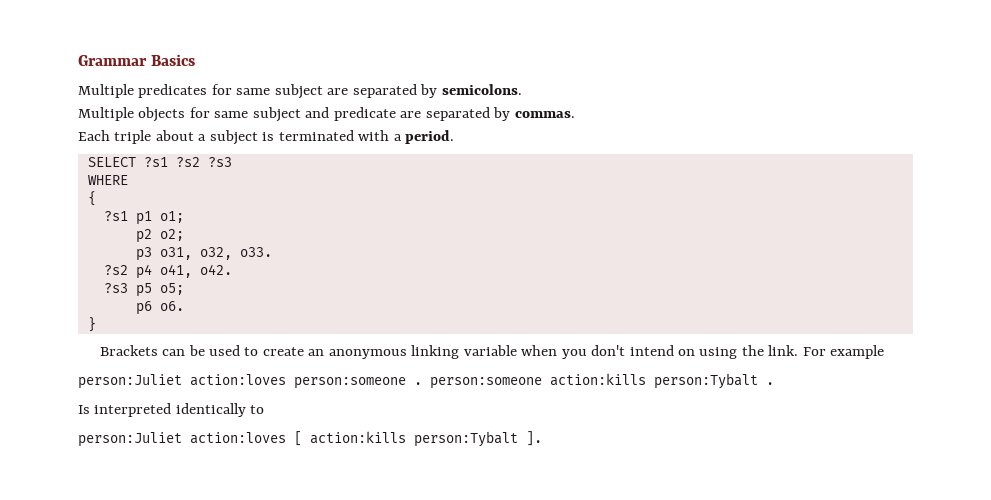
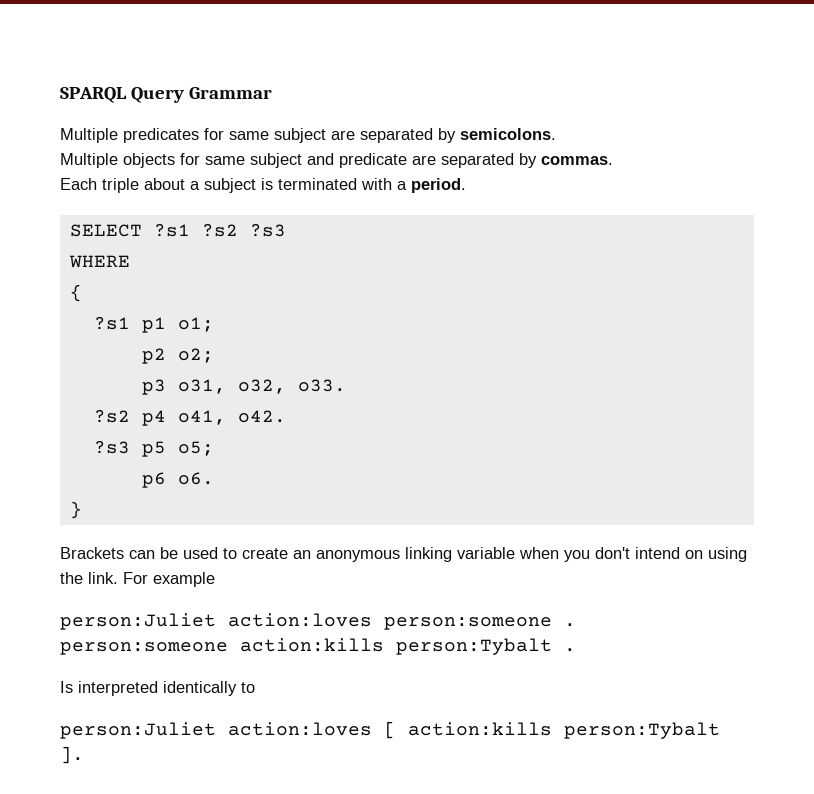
- Grammar Basics
+ SPARQL Query Grammar

